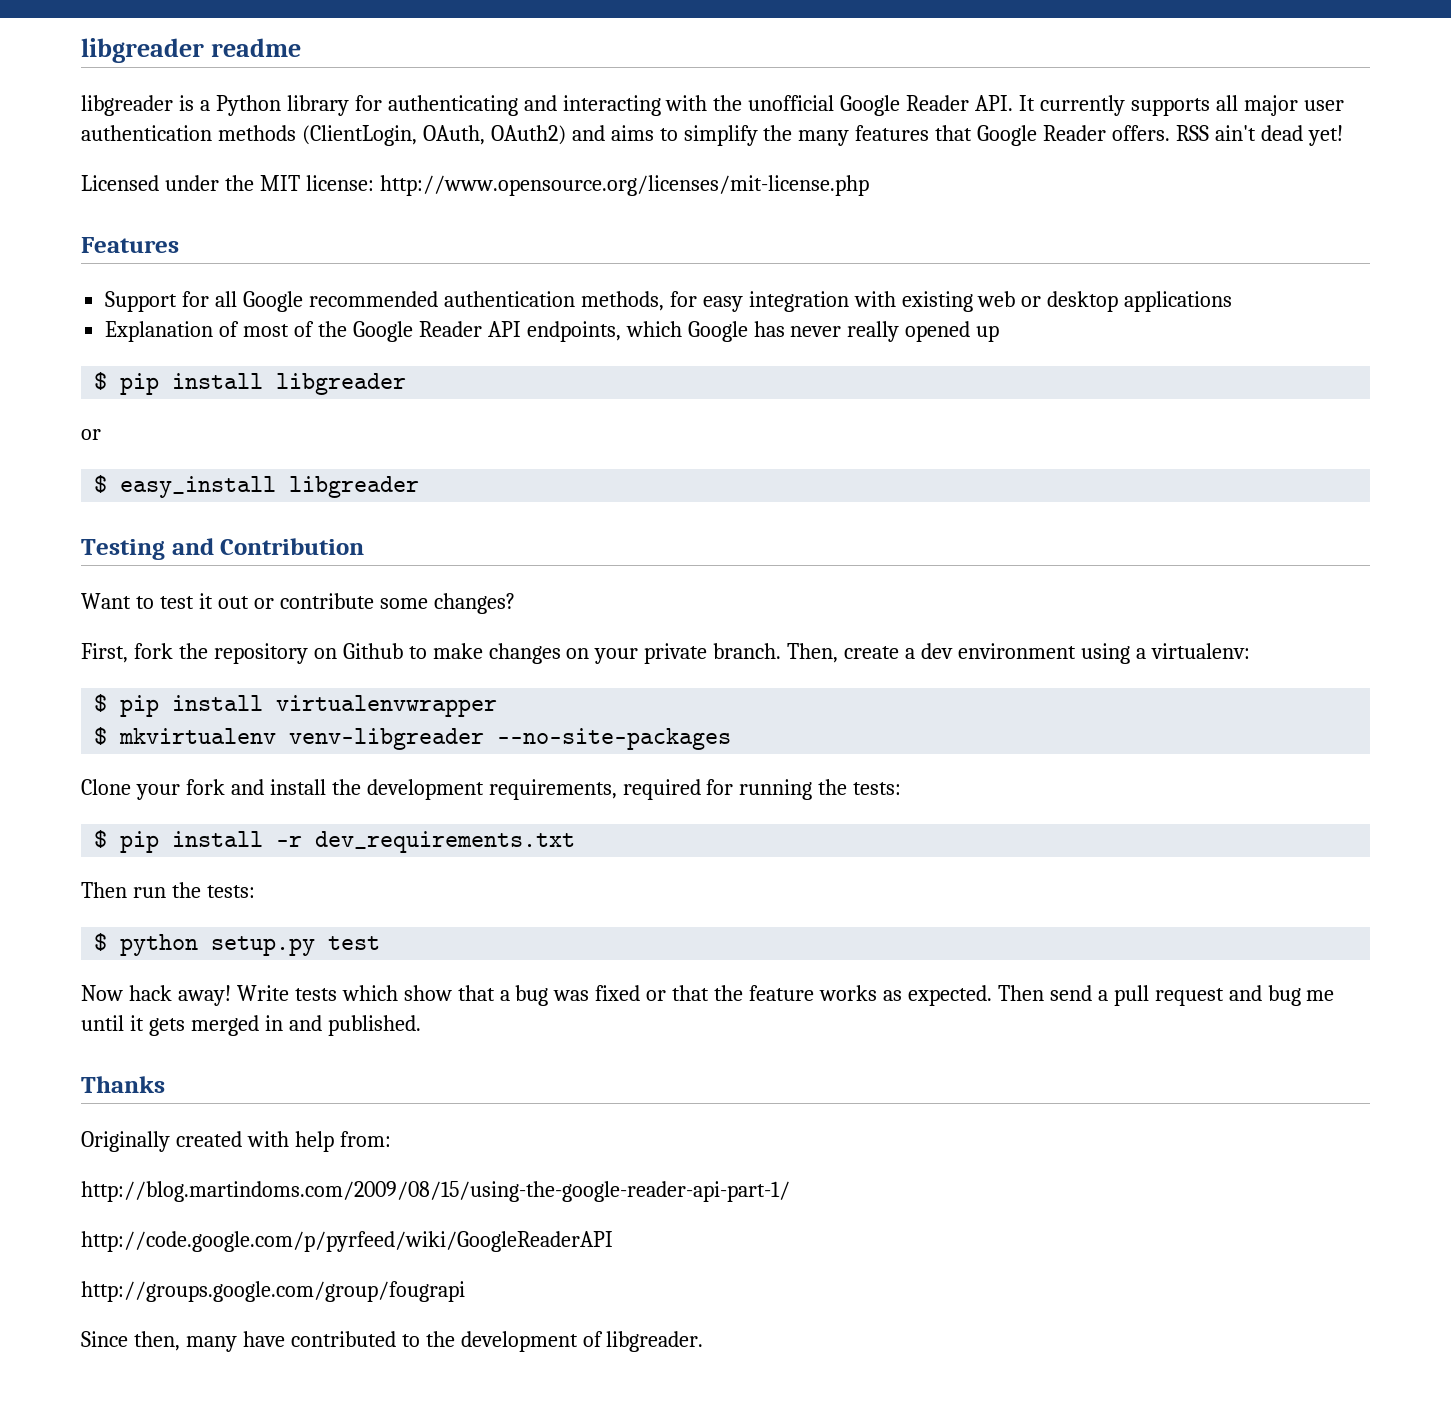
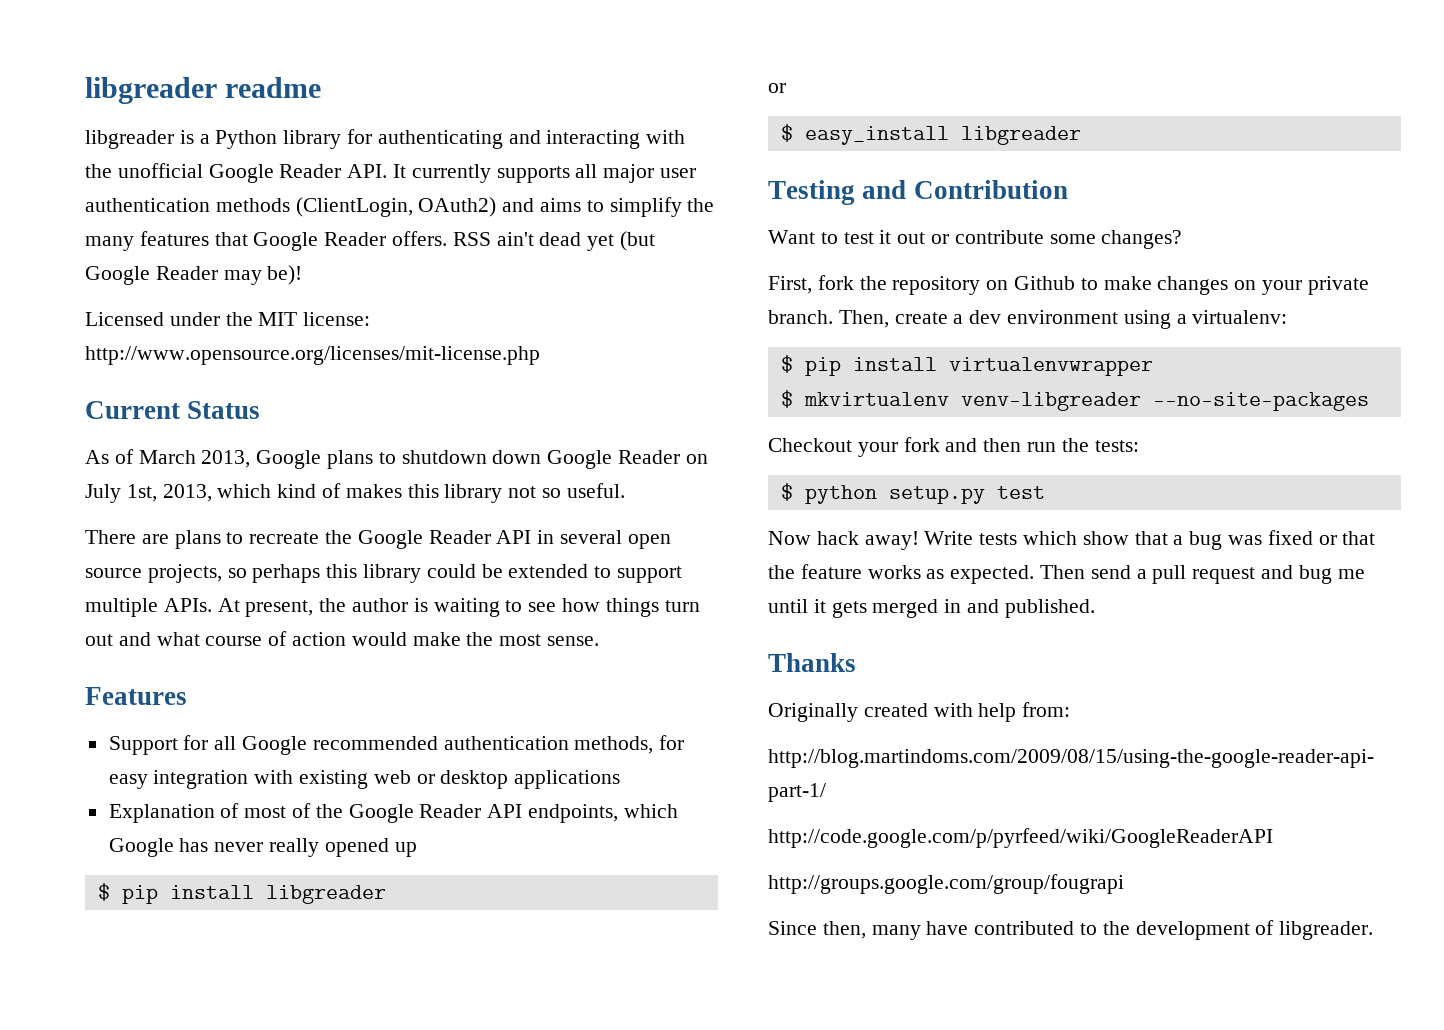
- libgreader is a Python library for authenticating and interacting with the unofficial Google Reader API. It currently supports all major user authentication methods (ClientLogin, OAuth, OAuth2) and aims to simplify the many features that Google Reader offers.
+ libgreader is a Python library for authenticating and interacting with the unofficial Google Reader API. It currently supports all major user authentication methods (ClientLogin, OAuth2) and aims to simplify the many features that Google Reader offers.
- RSS ain't dead yet!
+ RSS ain't dead yet (but Google Reader may be)!
+ Current Status
+ As of March 2013, Google plans to shutdown down Google Reader on July 1st, 2013, which kind of makes this library not so useful.
+ There are plans to recreate the Google Reader API in several open source projects, so perhaps this library could be extended to support multiple APIs. At present, the author is waiting to see how things turn out and what course of action would make the most sense.
- Clone your fork and install the development requirements, required for running the tests:
- $ pip install -r dev_requirements.txt
- Then run the tests:
+ Checkout your fork and then run the tests:

